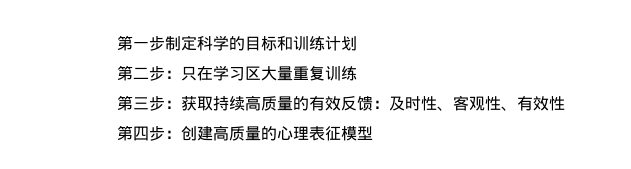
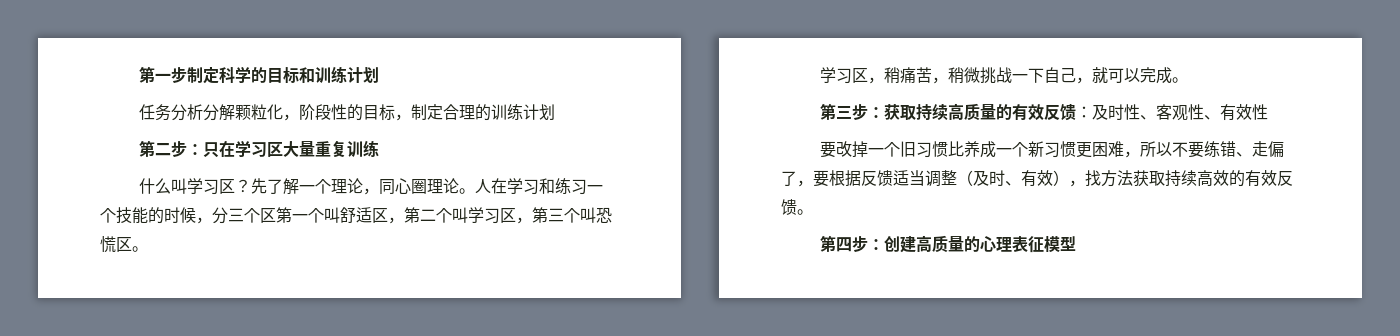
+ 任务分析分解颗粒化，阶段性的目标，制定合理的训练计划
+ 什么叫学习区？先了解一个理论，同心圈理论。人在学习和练习一个技能的时候，分三个区第一个叫舒适区，第二个叫学习区，第三个叫恐慌区。
+ 学习区，稍痛苦，稍微挑战一下自己，就可以完成。
+ 要改掉一个旧习惯比养成一个新习惯更困难，所以不要练错、走偏了，要根据反馈适当调整（及时、有效），找方法获取持续高效的有效反馈。

